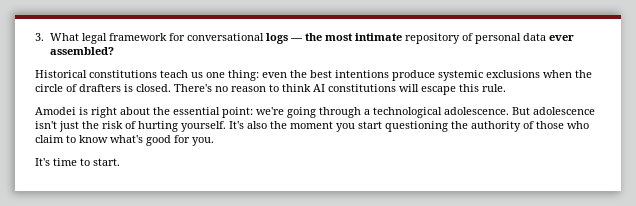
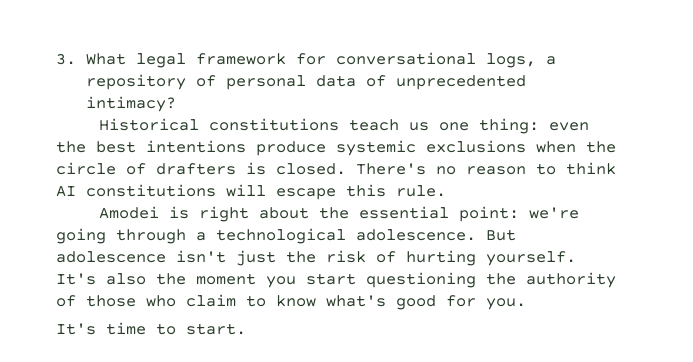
- 3. What legal framework for conversational logs — the most intimate repository of personal data ever assembled?
+ 3. What legal framework for conversational logs, a repository of personal data of unprecedented intimacy?

